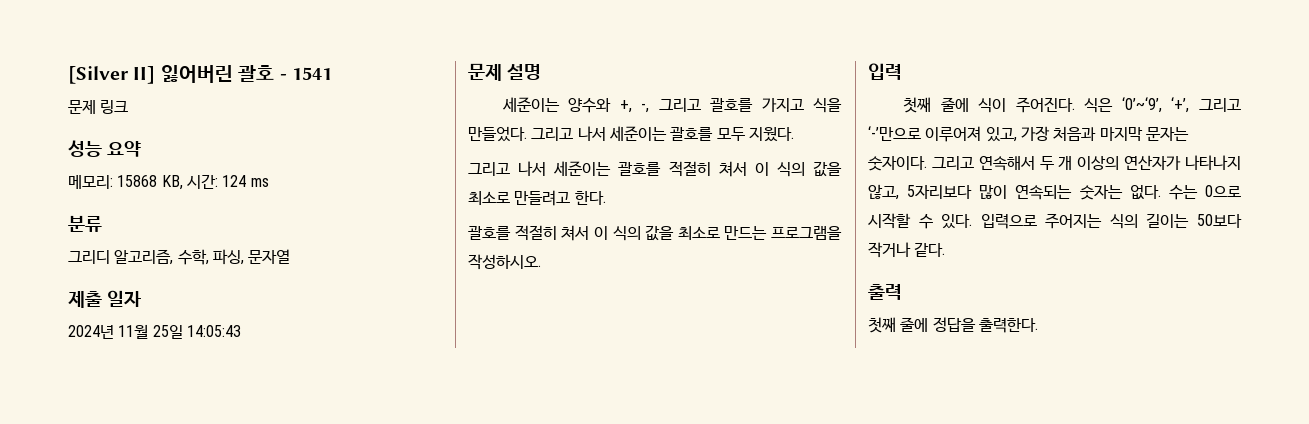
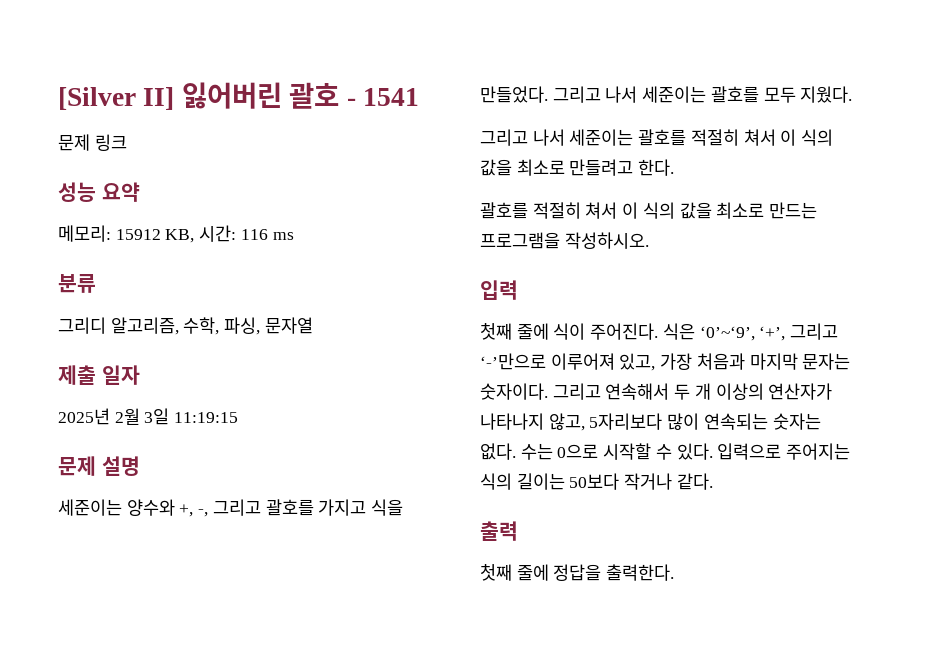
- 메모리: 15868 KB, 시간: 124 ms
+ 메모리: 15912 KB, 시간: 116 ms
- 2024년 11월 25일 14:05:43
+ 2025년 2월 3일 11:19:15

